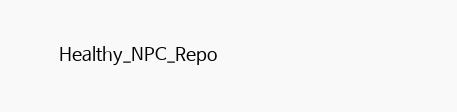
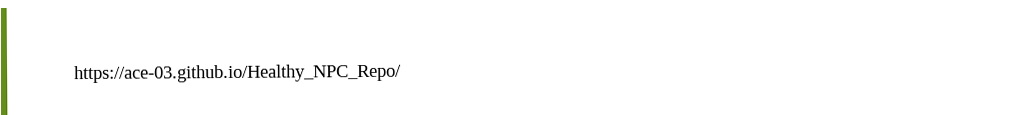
- Healthy_NPC_Repo
+ https://ace-03.github.io/Healthy_NPC_Repo/

